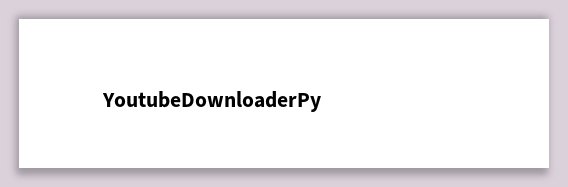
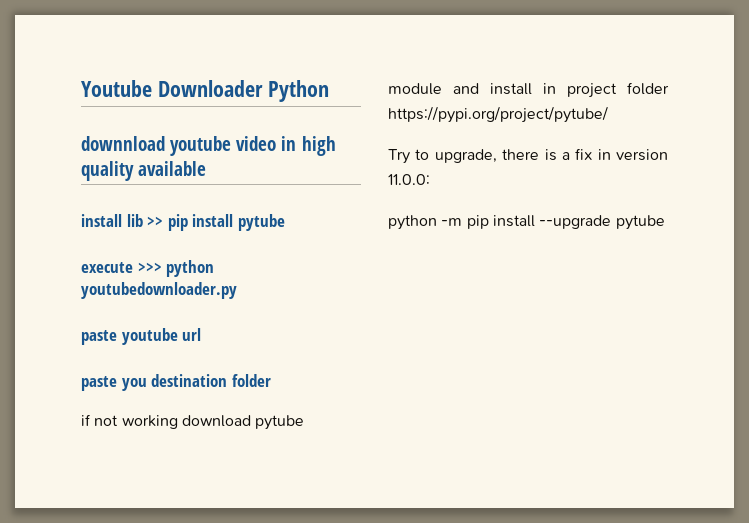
- YoutubeDownloaderPy
+ Youtube Downloader Python
+ downnload youtube video in high quality available
+ install lib >> pip install pytube
+ execute >>> python youtubedownloader.py
+ paste youtube url
+ paste you destination folder
+ if not working download pytube module and install in project folder https://pypi.org/project/pytube/
+ Try to upgrade, there is a fix in version 11.0.0:
+ python -m pip install --upgrade pytube

